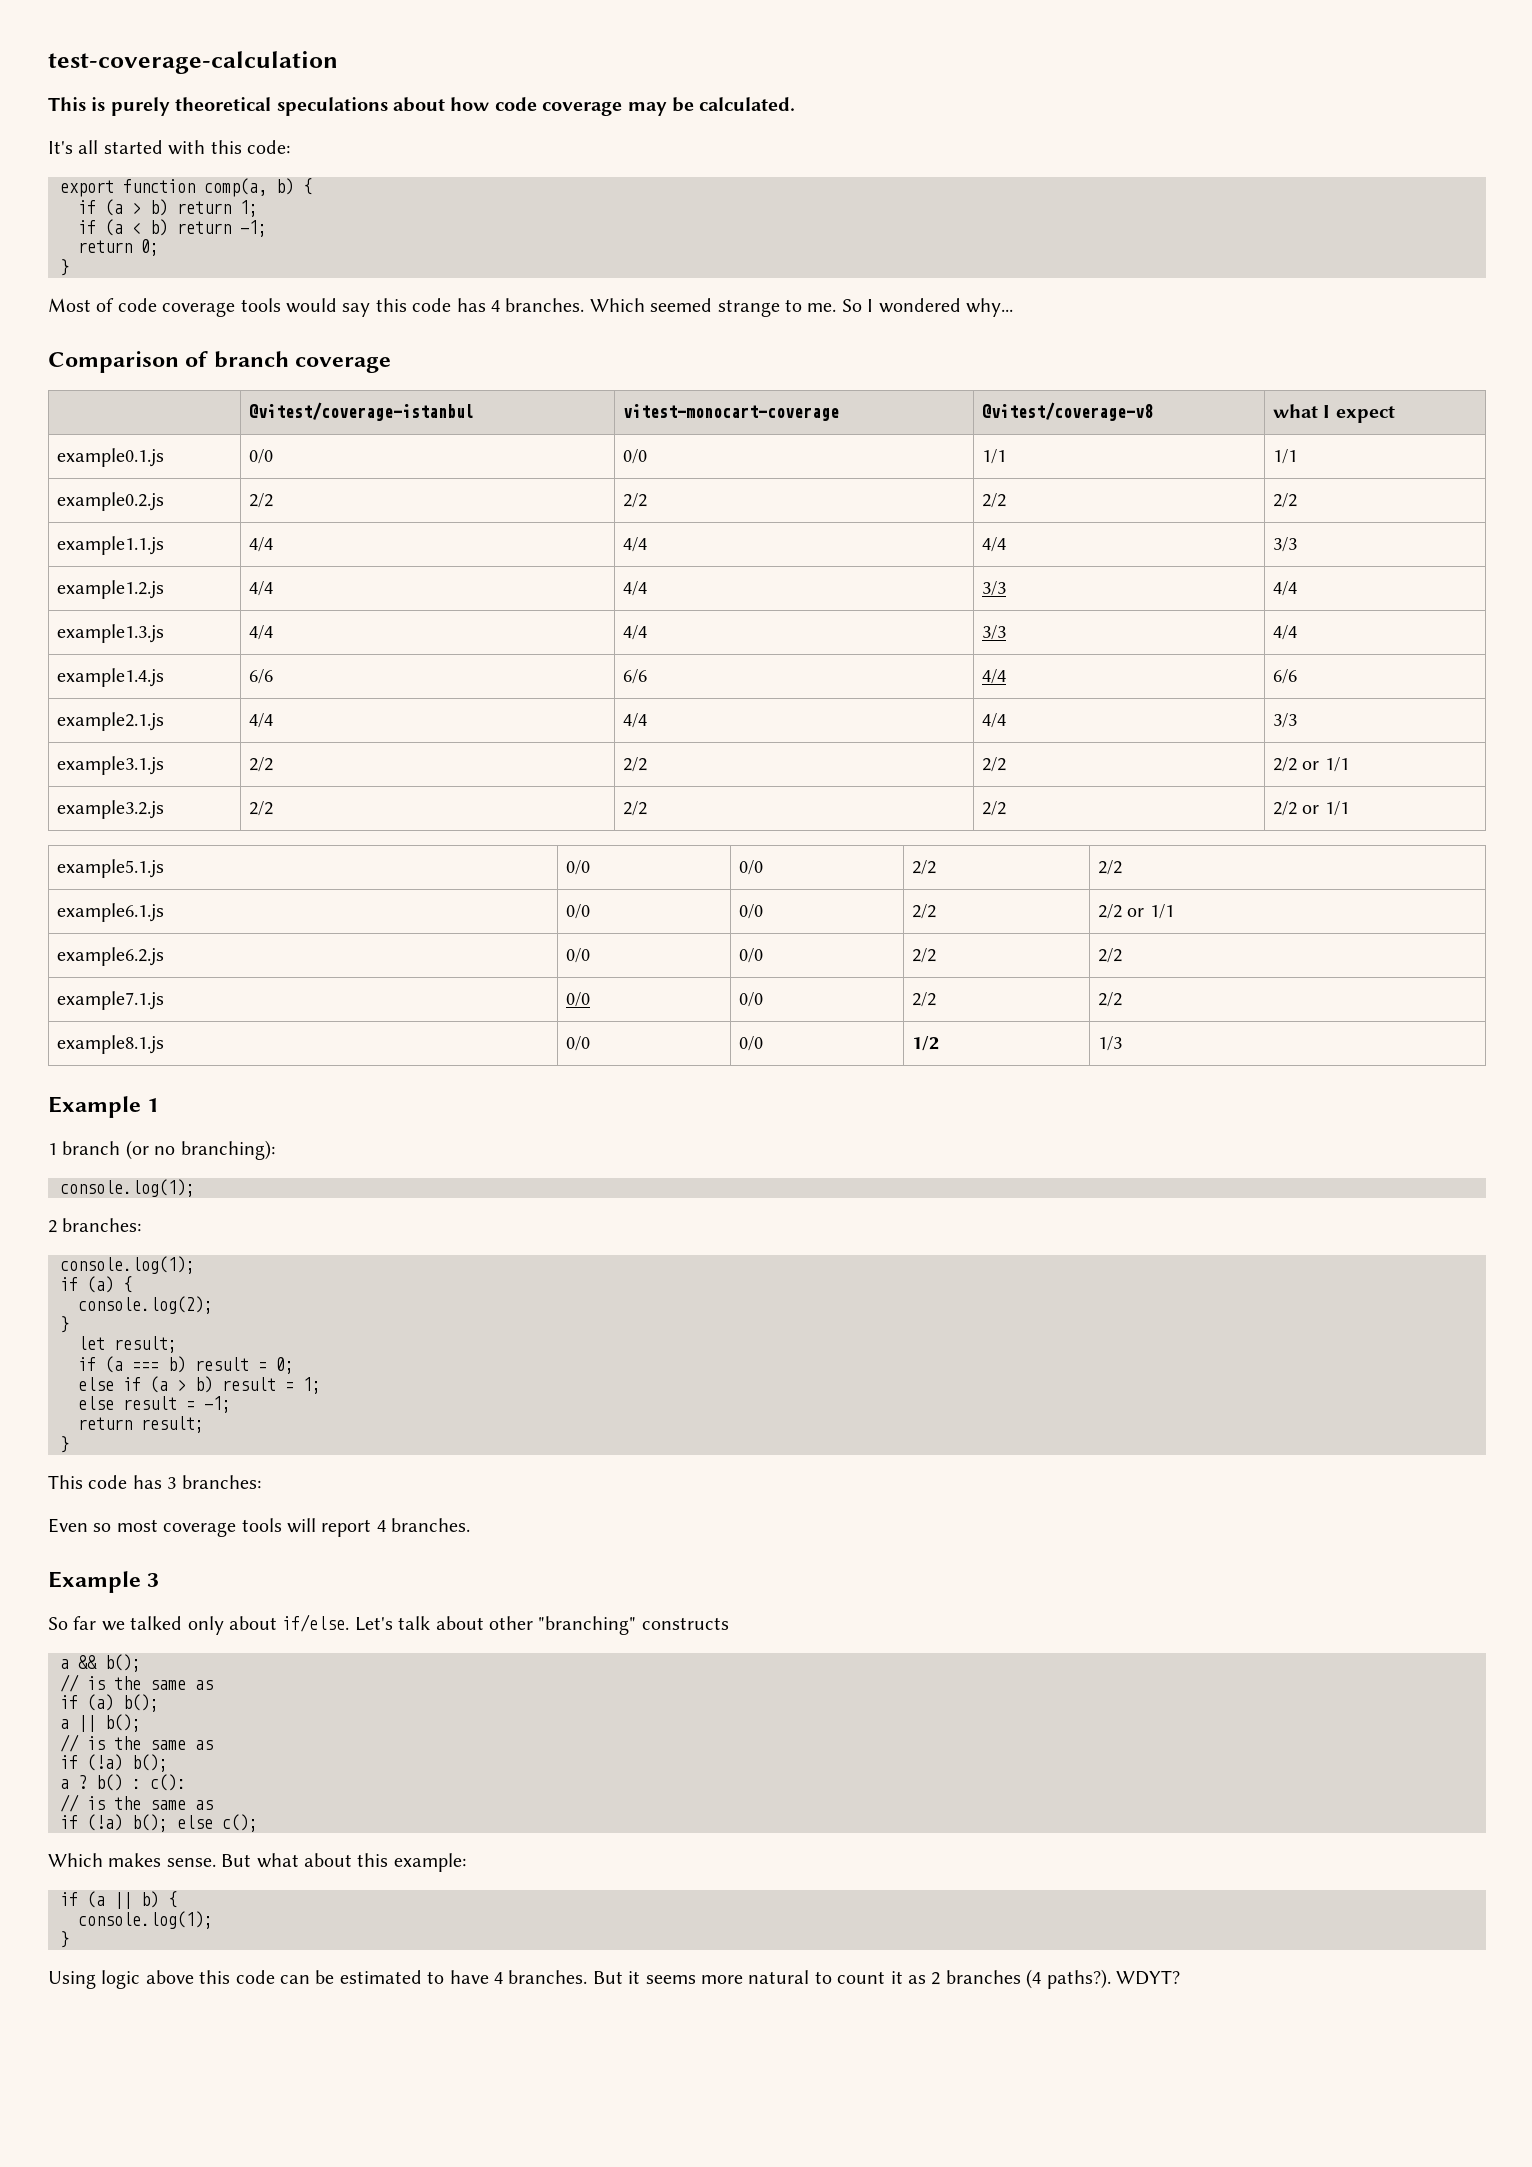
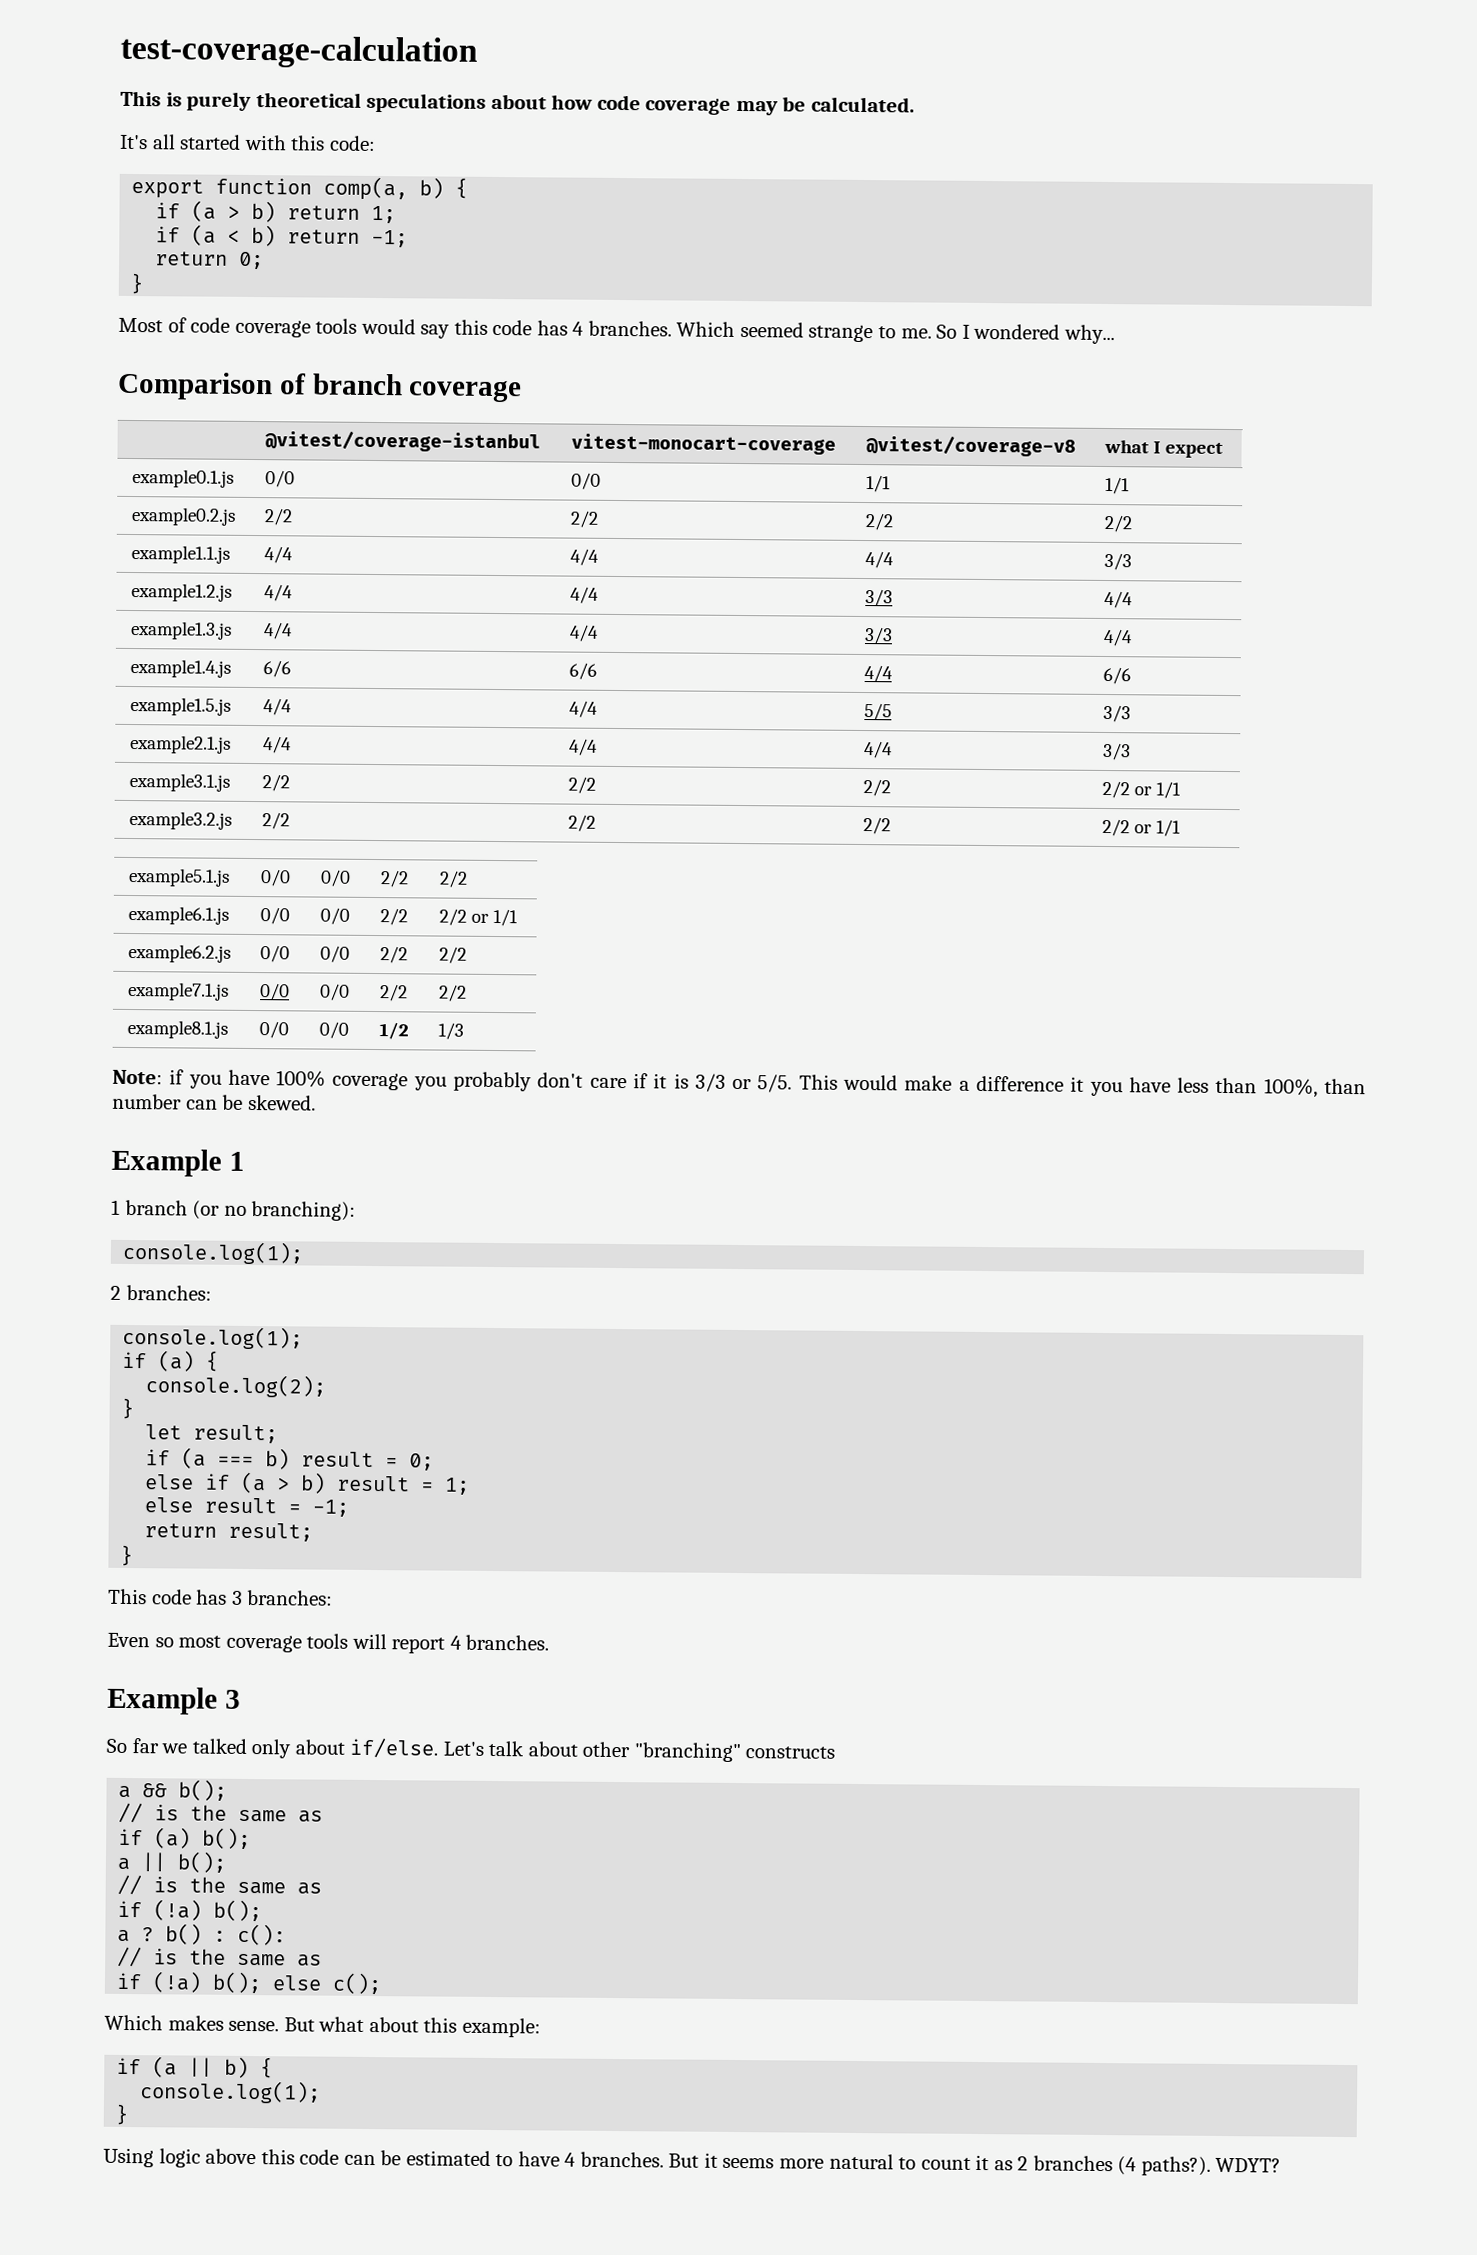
+ example1.5.js | 4/4 | 4/4 | 5/5 | 3/3
+ Note: if you have 100% coverage you probably don't care if it is 3/3 or 5/5. This would make a difference it you have less than 100%, than number can be skewed.

